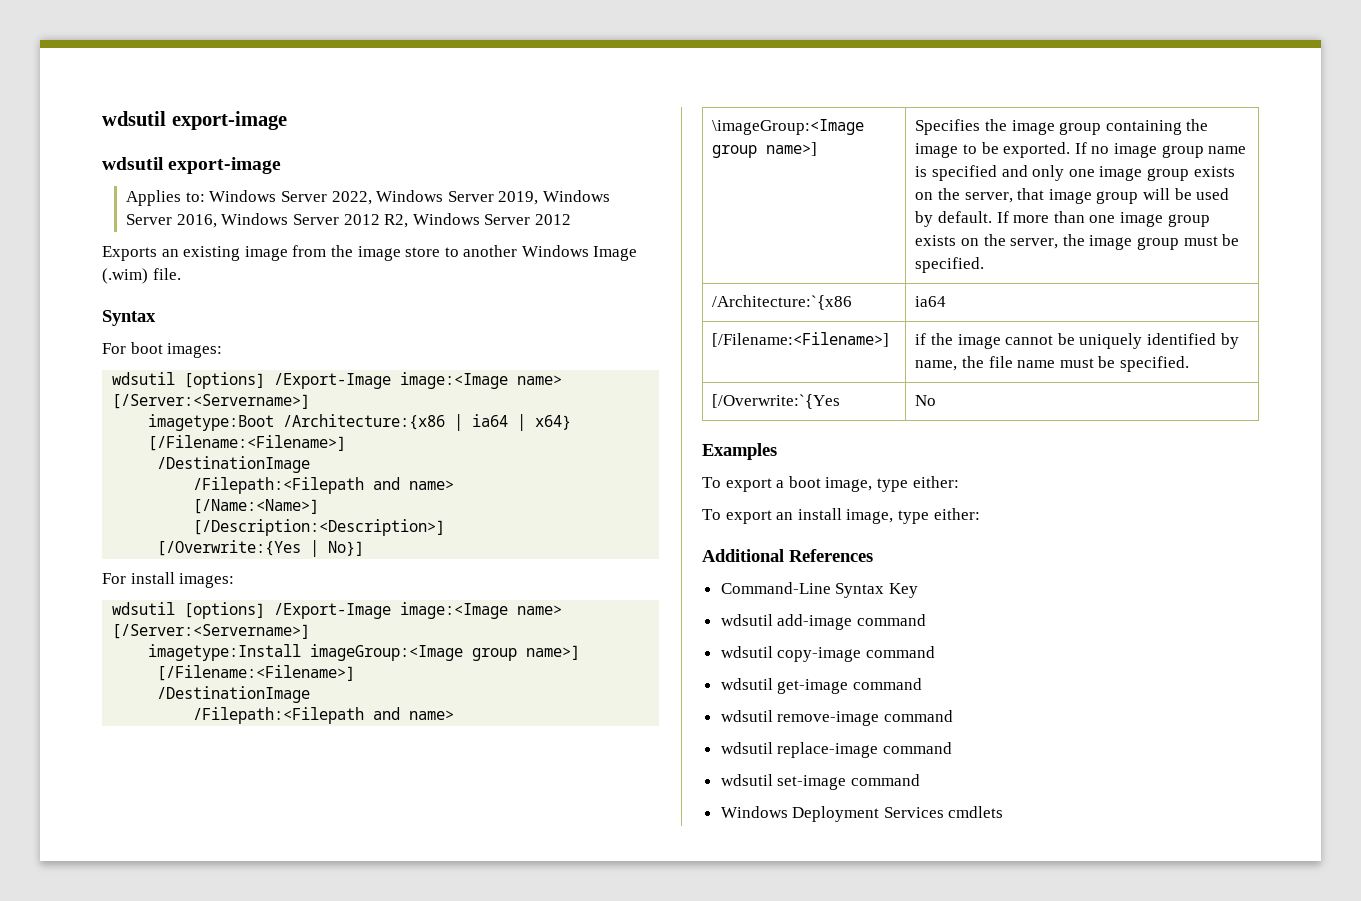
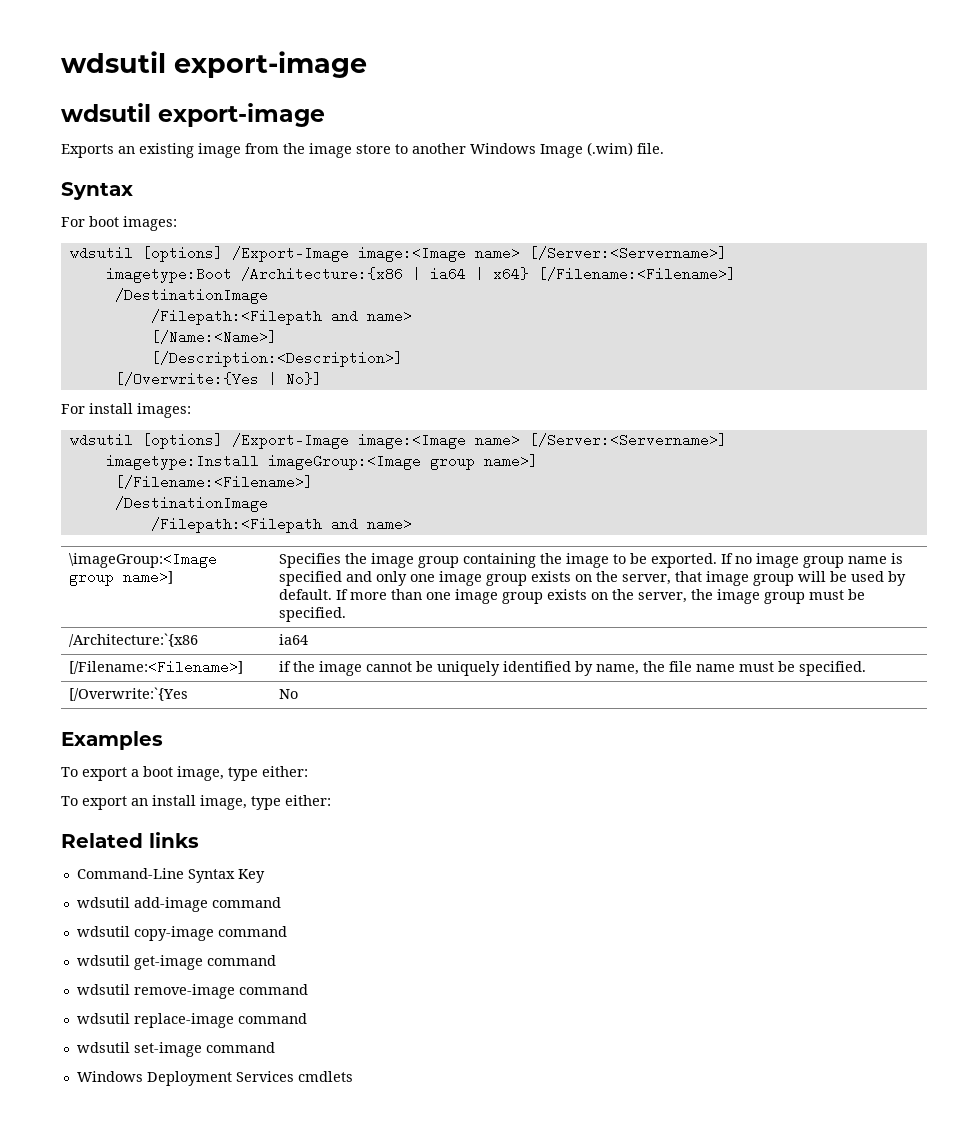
- Applies to: Windows Server 2022, Windows Server 2019, Windows Server 2016, Windows Server 2012 R2, Windows Server 2012
- Additional References
+ Related links

